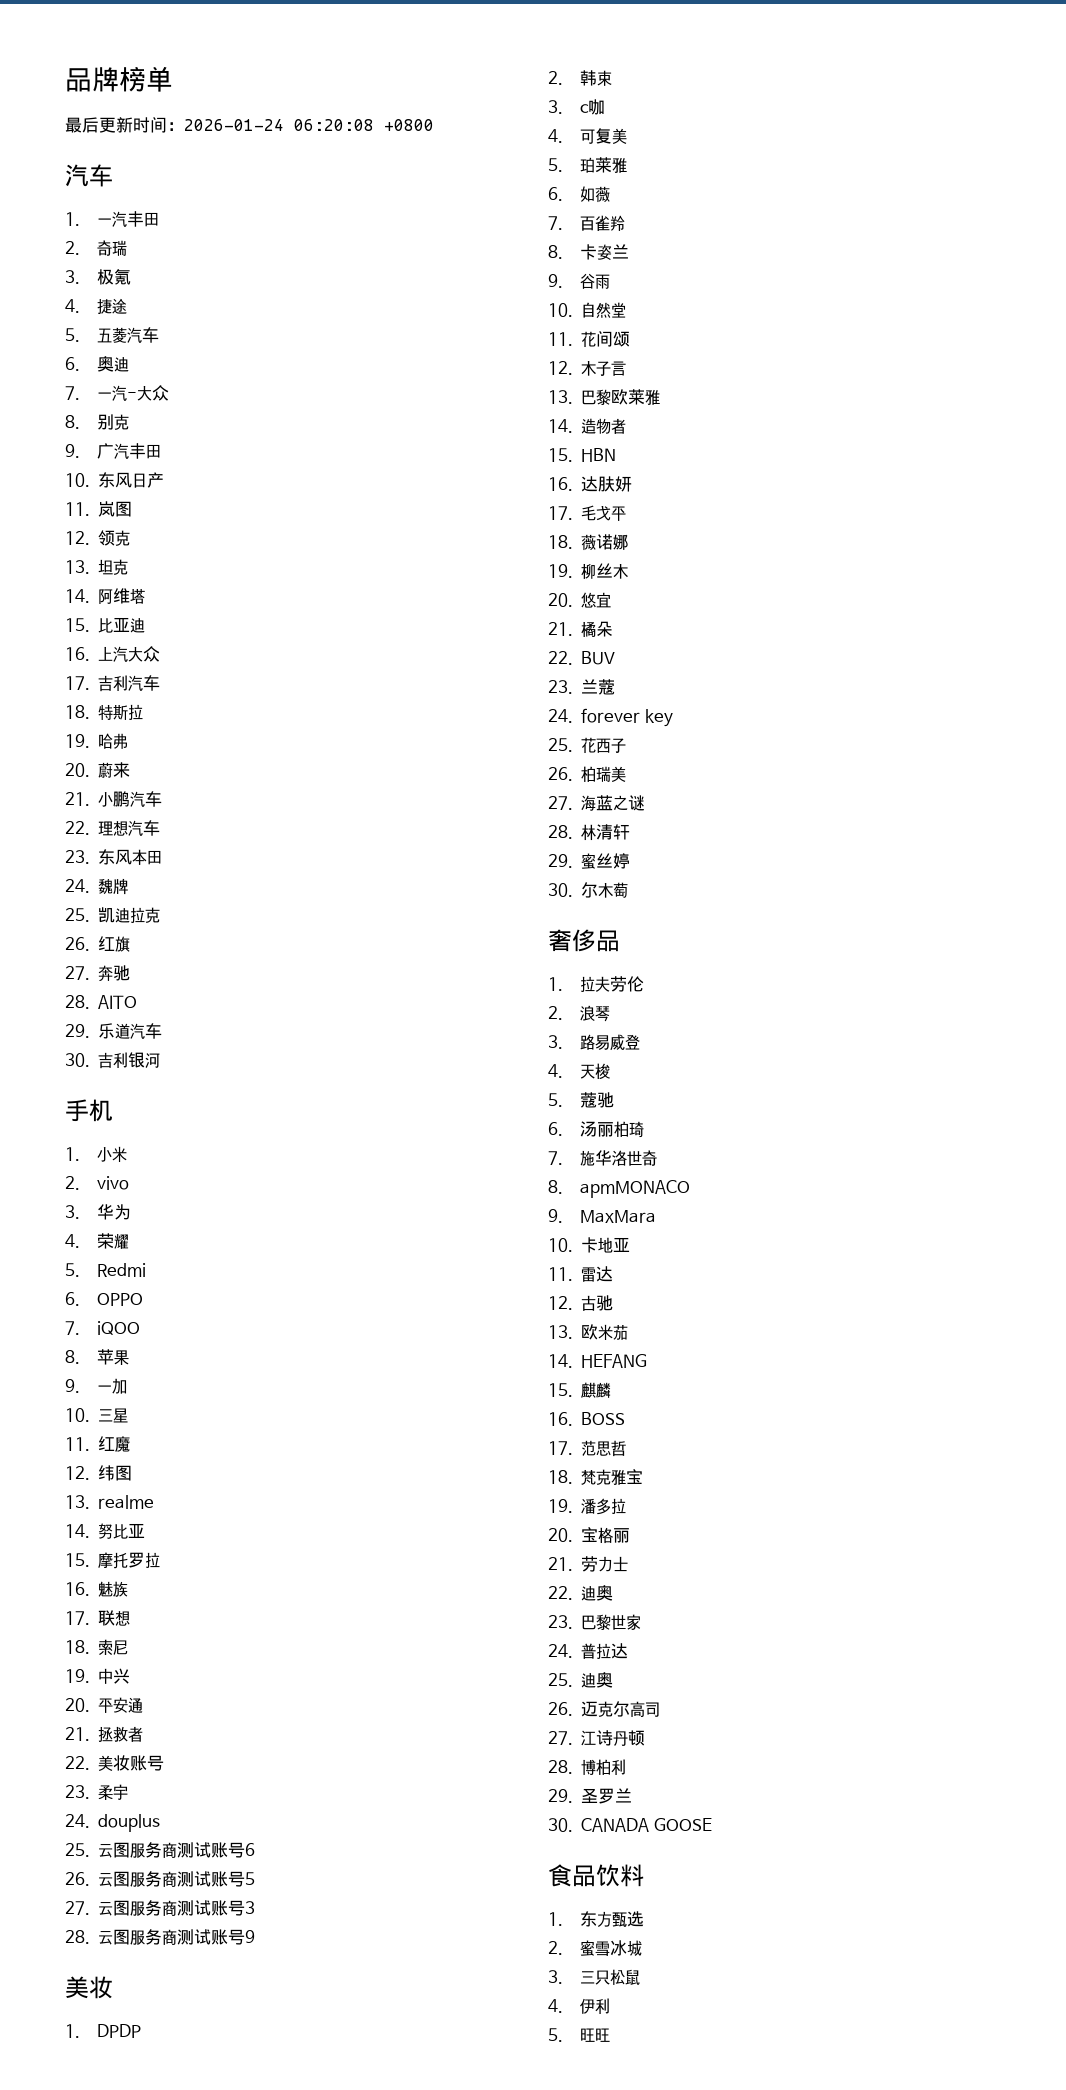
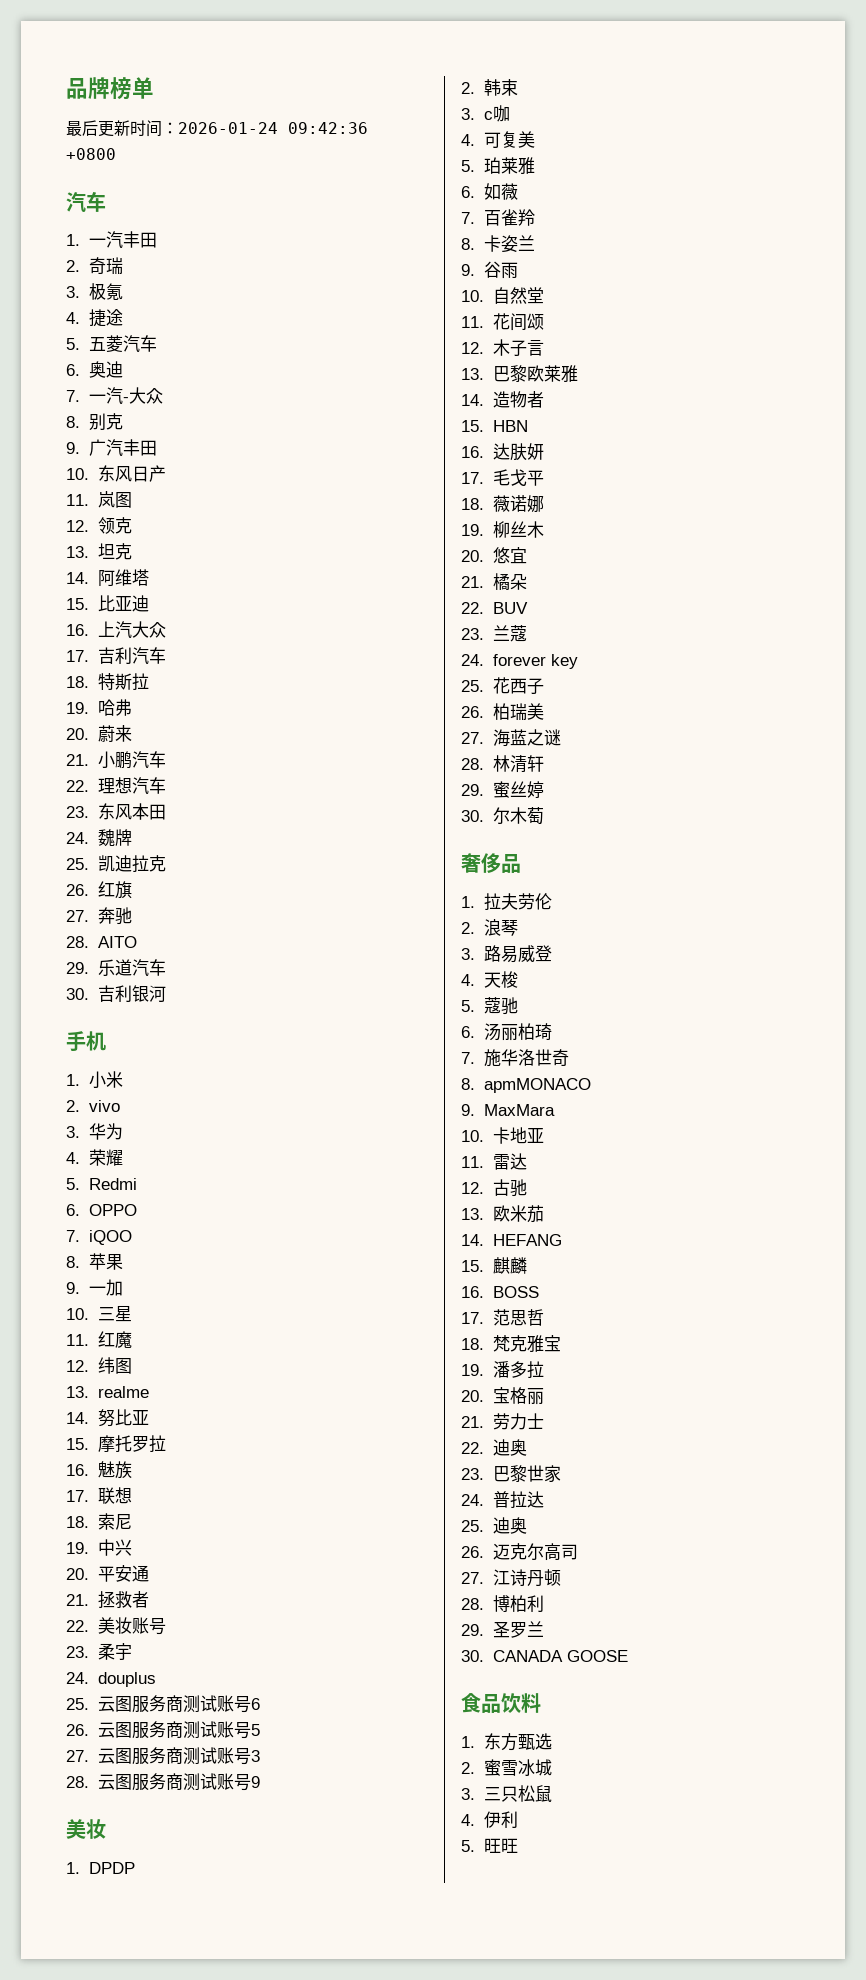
- 最后更新时间：2026-01-24 06:20:08 +0800
+ 最后更新时间：2026-01-24 09:42:36 +0800

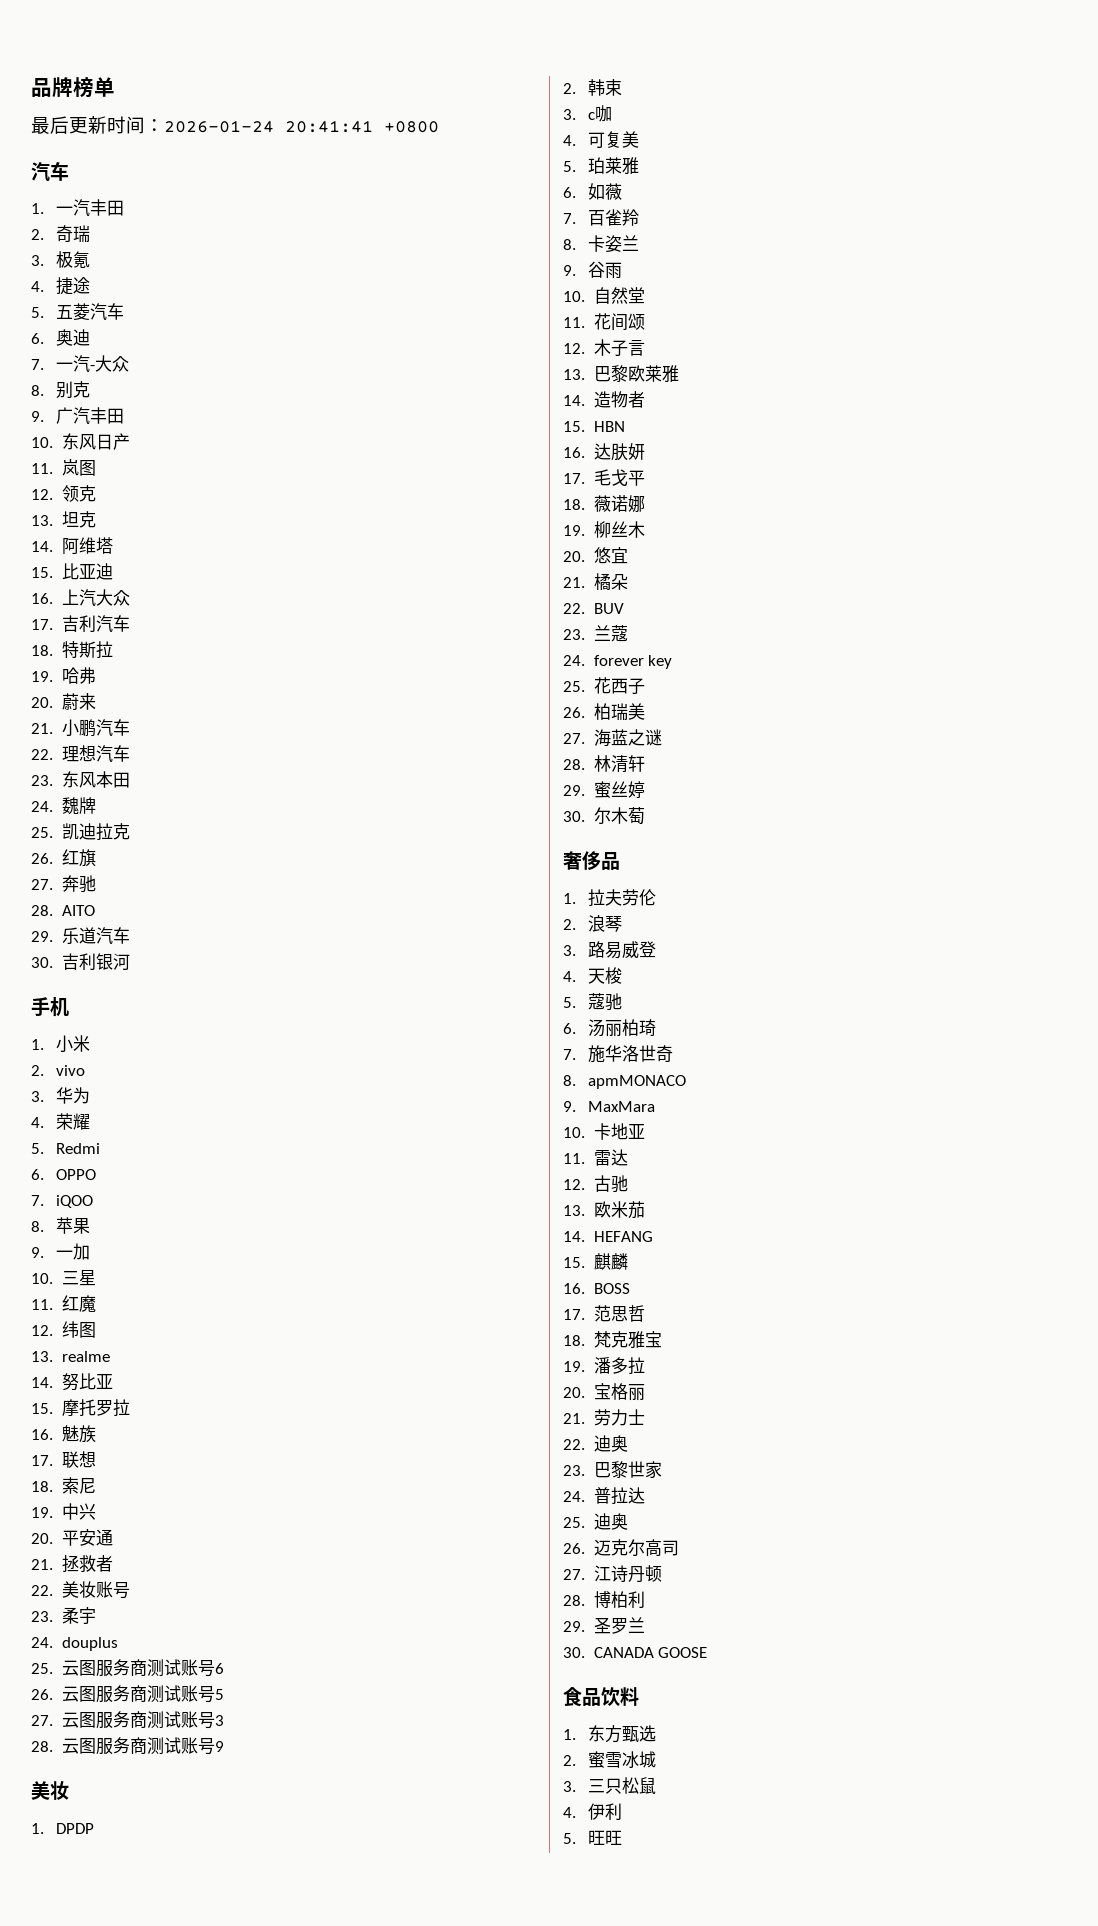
- 最后更新时间：2026-01-24 09:42:36 +0800
+ 最后更新时间：2026-01-24 20:41:41 +0800

